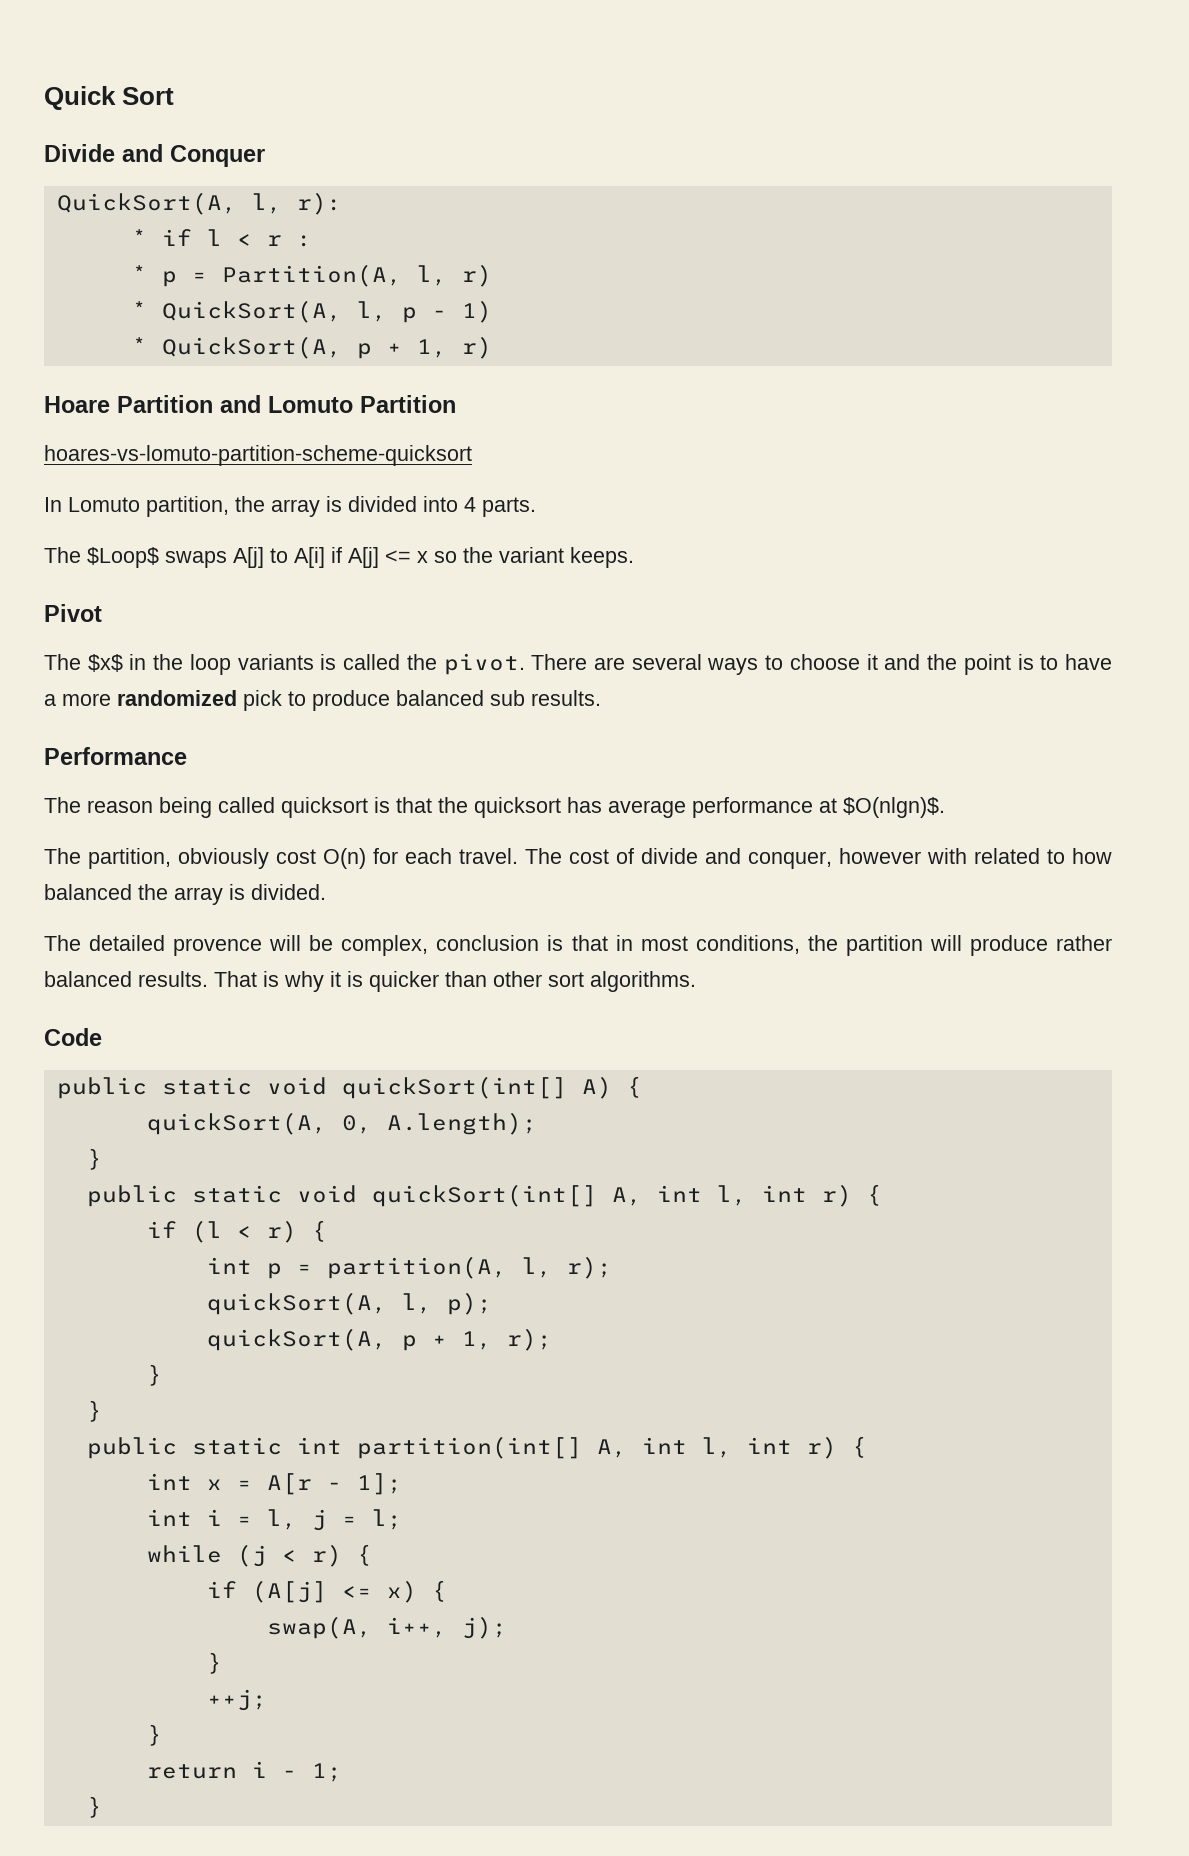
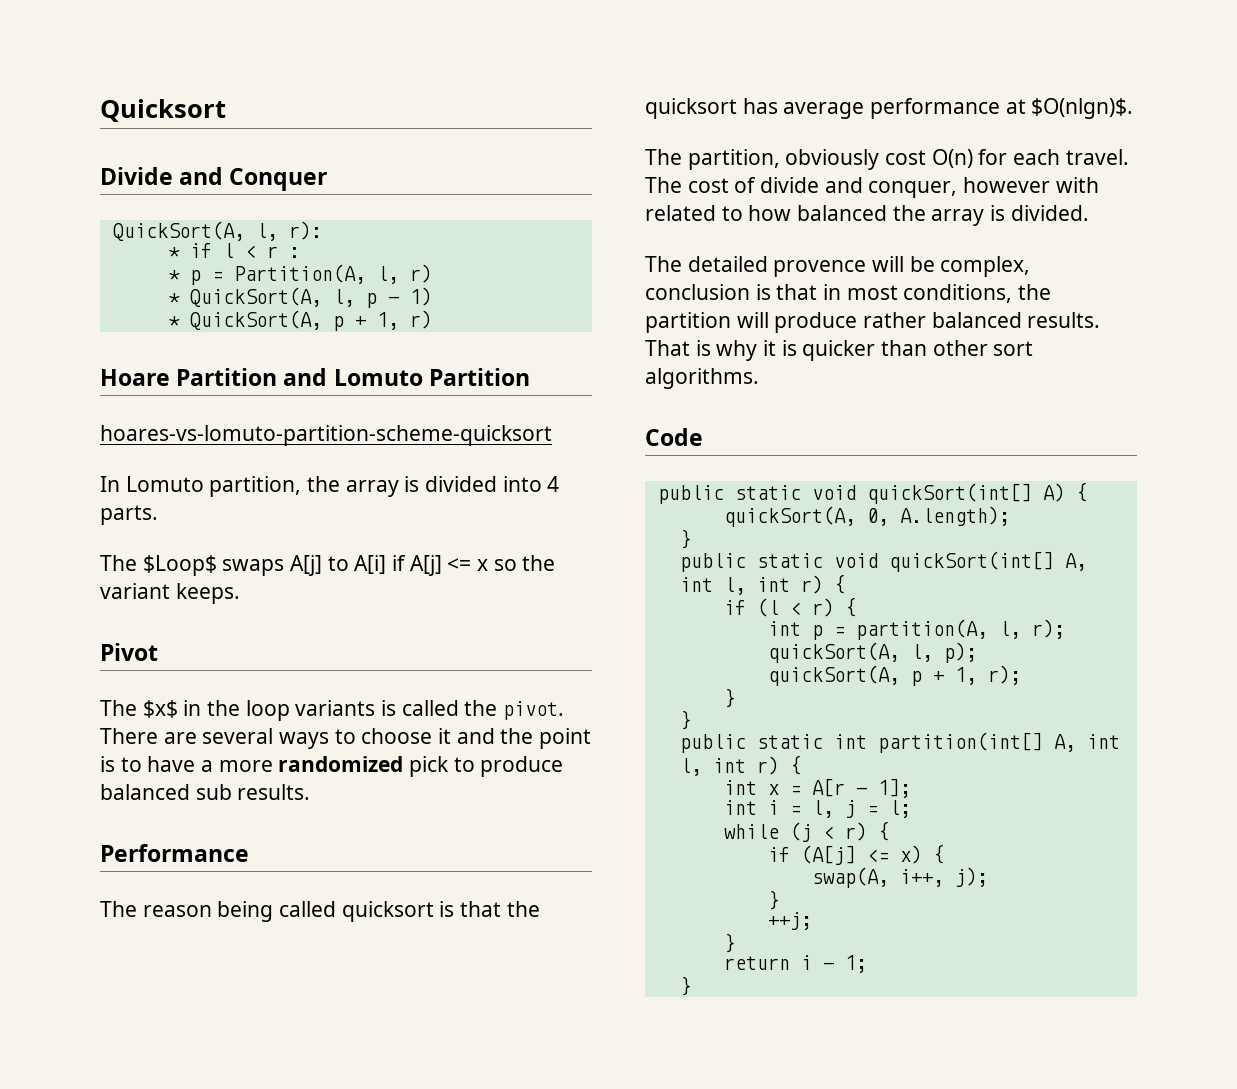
- Quick Sort
+ Quicksort

